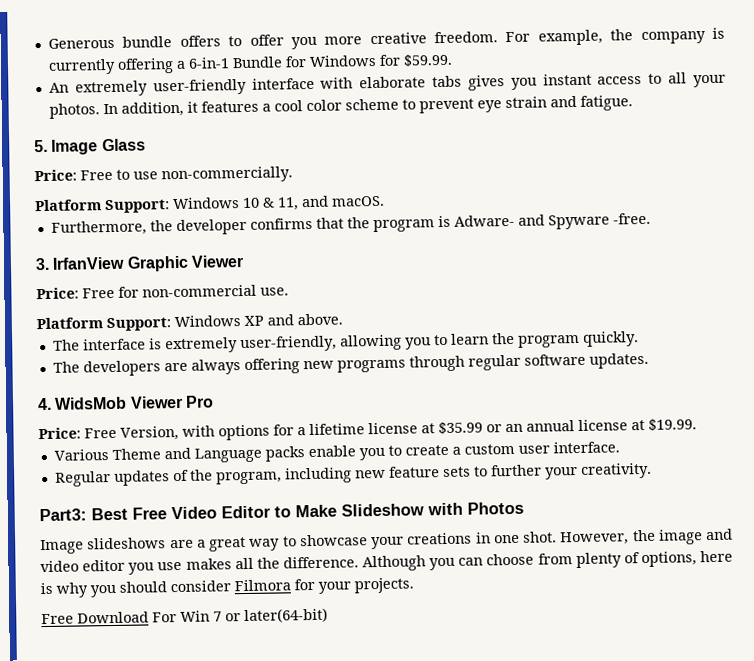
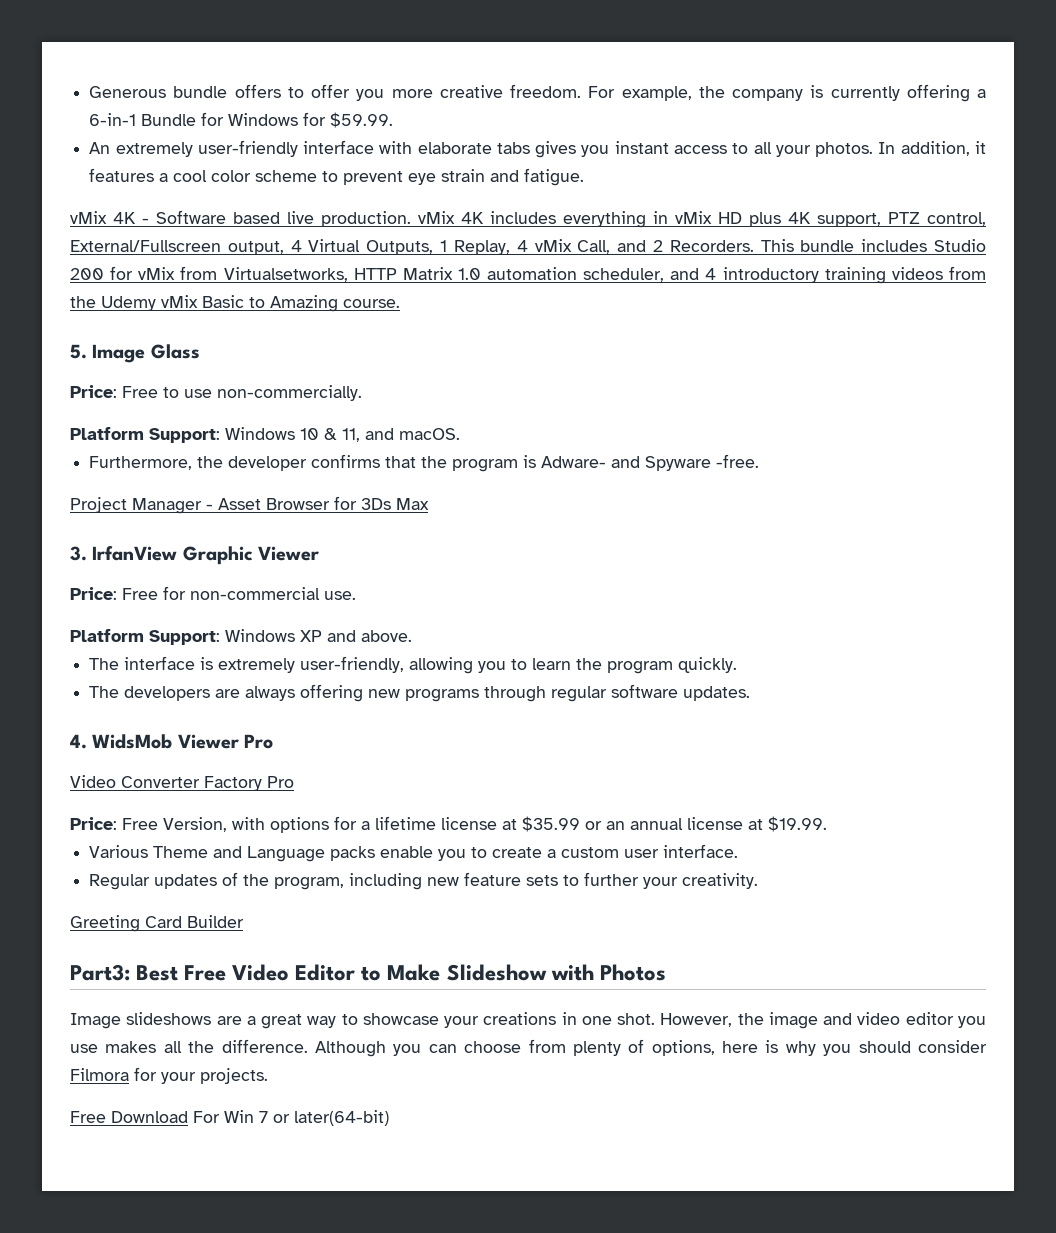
+ vMix 4K - Software based live production. vMix 4K includes everything in vMix HD plus 4K support, PTZ control, External/Fullscreen output, 4 Virtual Outputs, 1 Replay, 4 vMix Call, and 2 Recorders. This bundle includes Studio 200 for vMix from Virtualsetworks, HTTP Matrix 1.0 automation scheduler, and 4 introductory training videos from the Udemy vMix Basic to Amazing course.
+ Project Manager - Asset Browser for 3Ds Max
+ Video Converter Factory Pro
+ Greeting Card Builder

